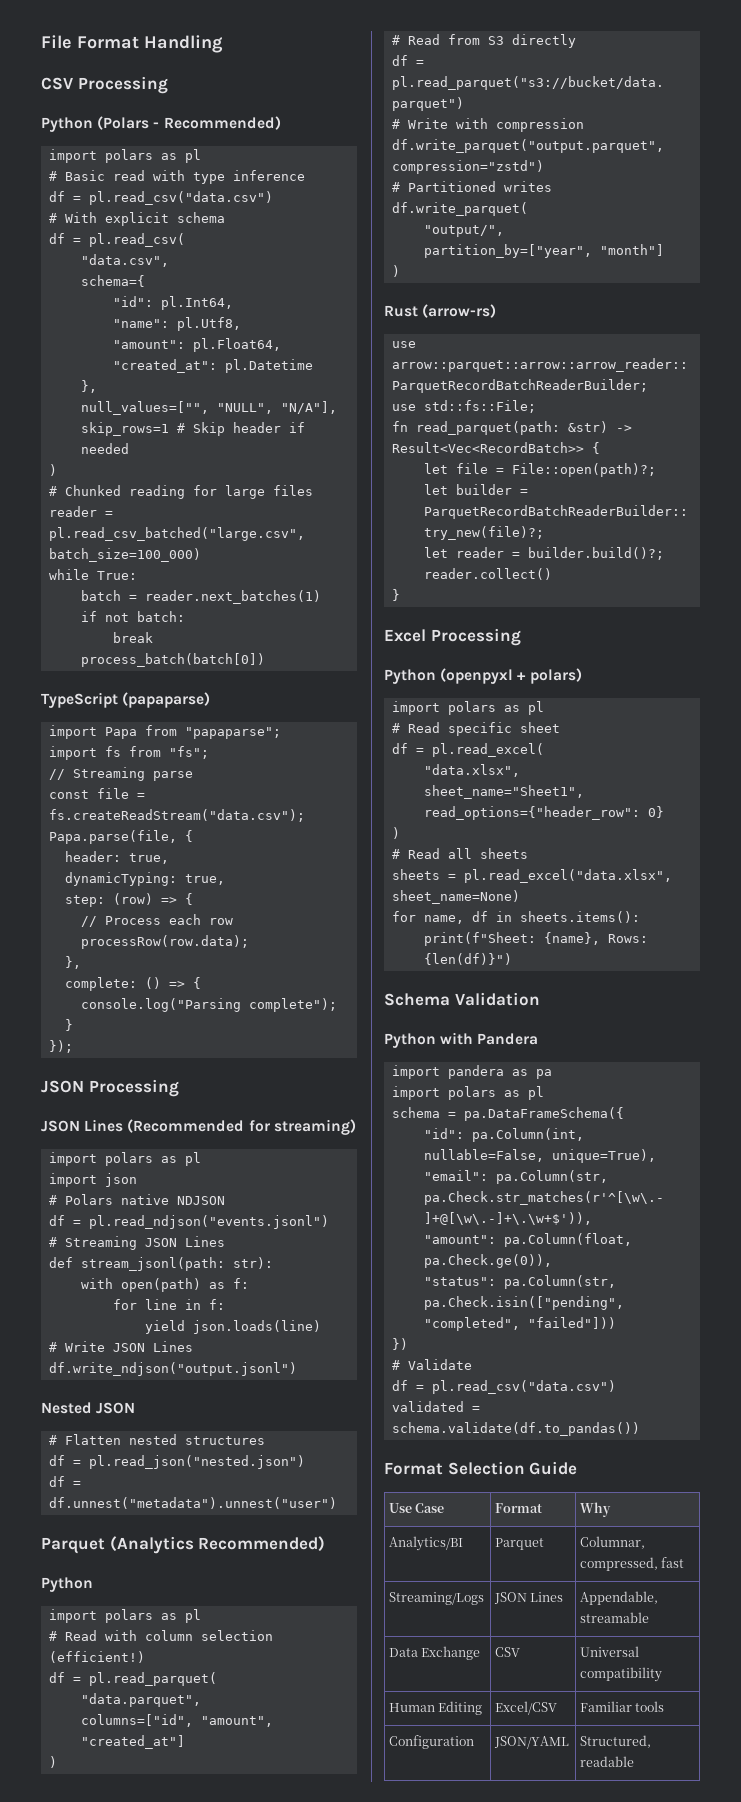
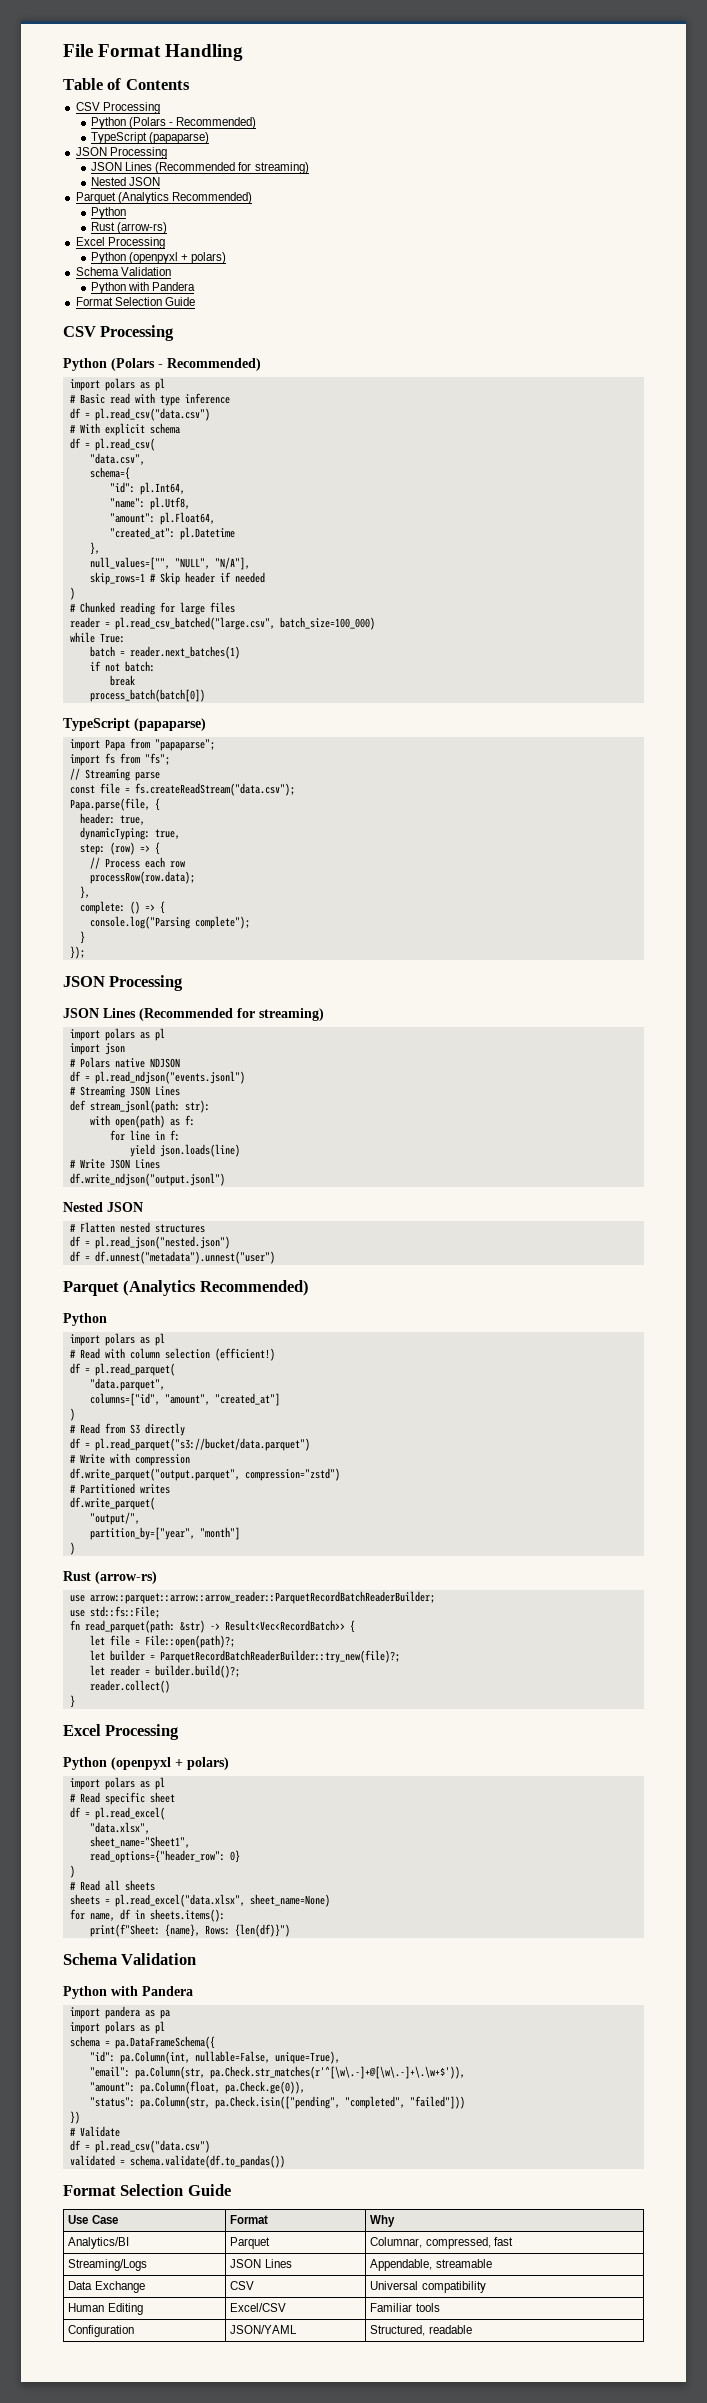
+ Table of Contents
+ CSV Processing
+ Python (Polars - Recommended)
+ TypeScript (papaparse)
+ JSON Processing
+ JSON Lines (Recommended for streaming)
+ Nested JSON
+ Parquet (Analytics Recommended)
+ Python
+ Rust (arrow-rs)
+ Excel Processing
+ Python (openpyxl + polars)
+ Schema Validation
+ Python with Pandera
+ Format Selection Guide

